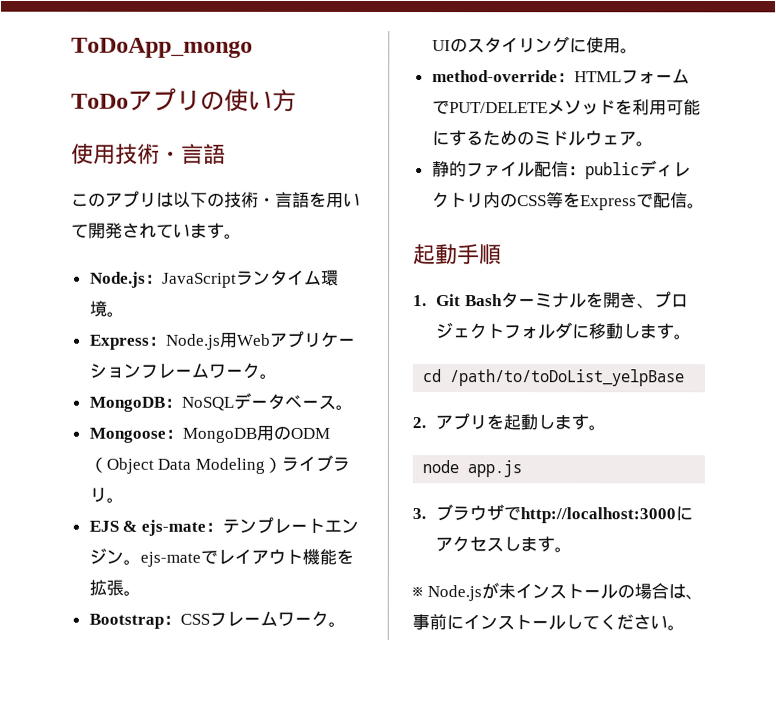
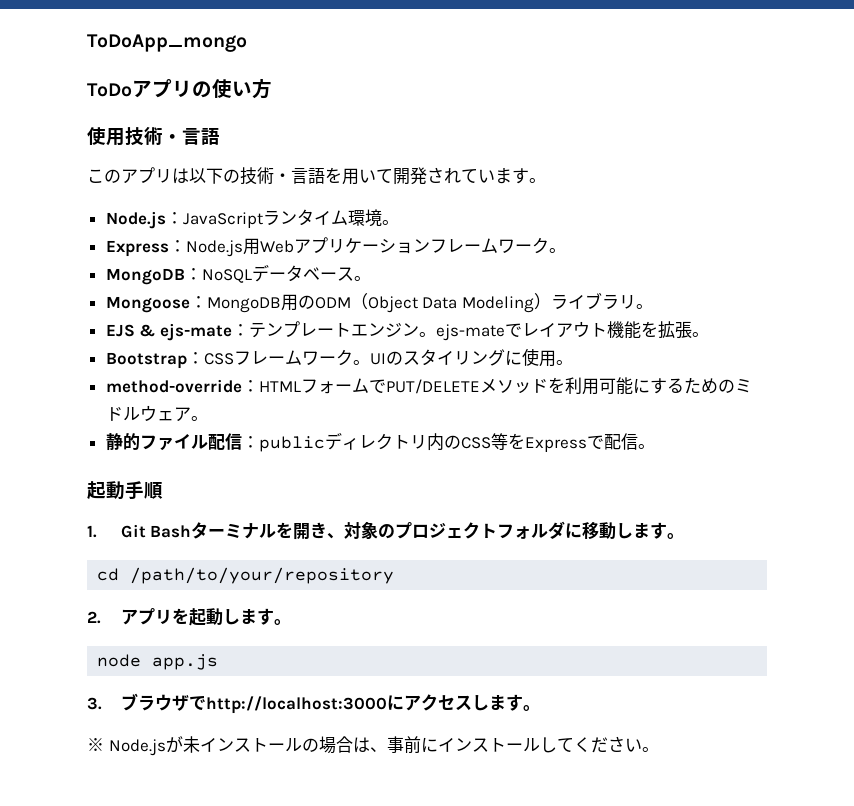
- 1. Git Bashターミナルを開き、プロジェクトフォルダに移動します。
+ 1. Git Bashターミナルを開き、対象のプロジェクトフォルダに移動します。
- cd /path/to/toDoList_yelpBase
+ cd /path/to/your/repository

